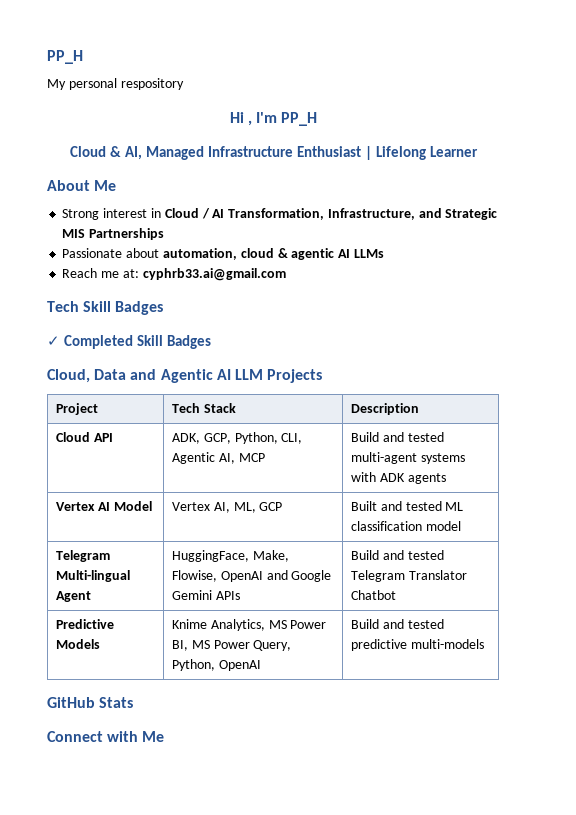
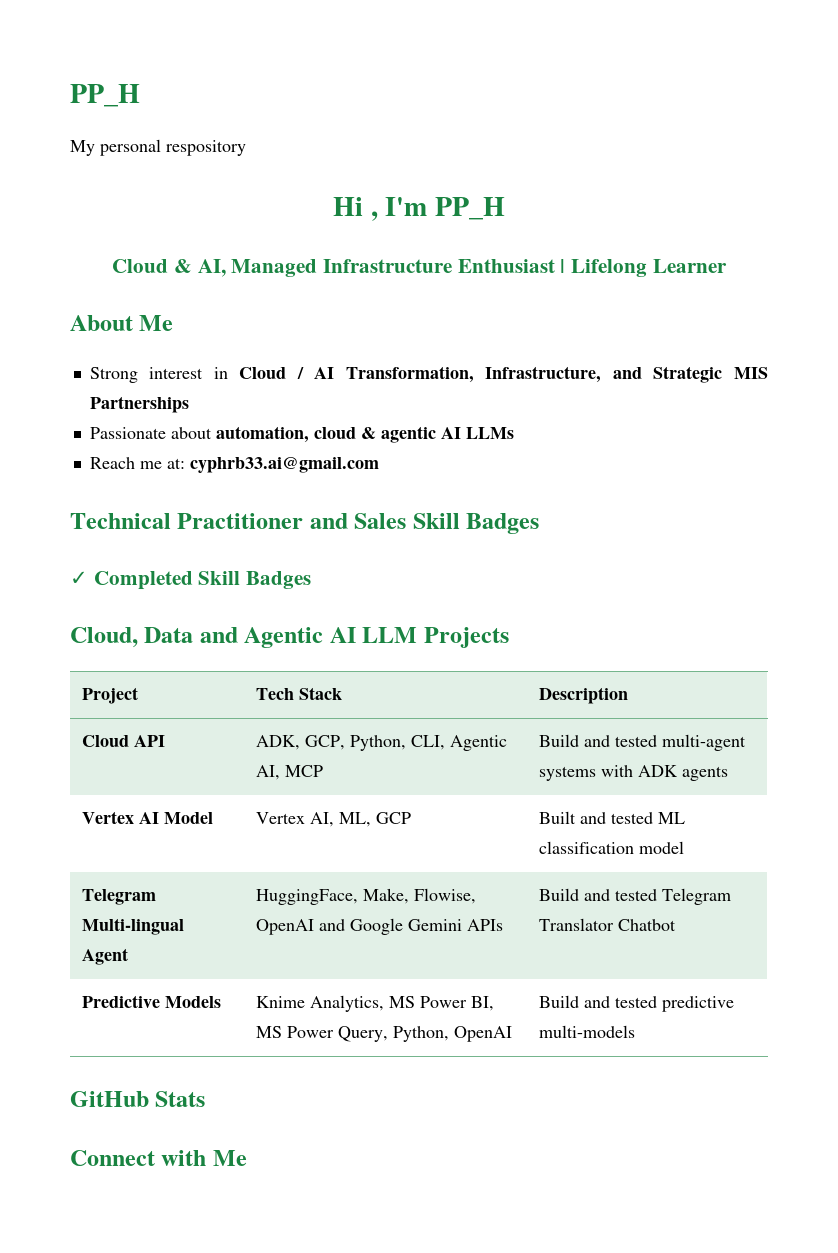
- Tech Skill Badges
+ Technical Practitioner and Sales Skill Badges

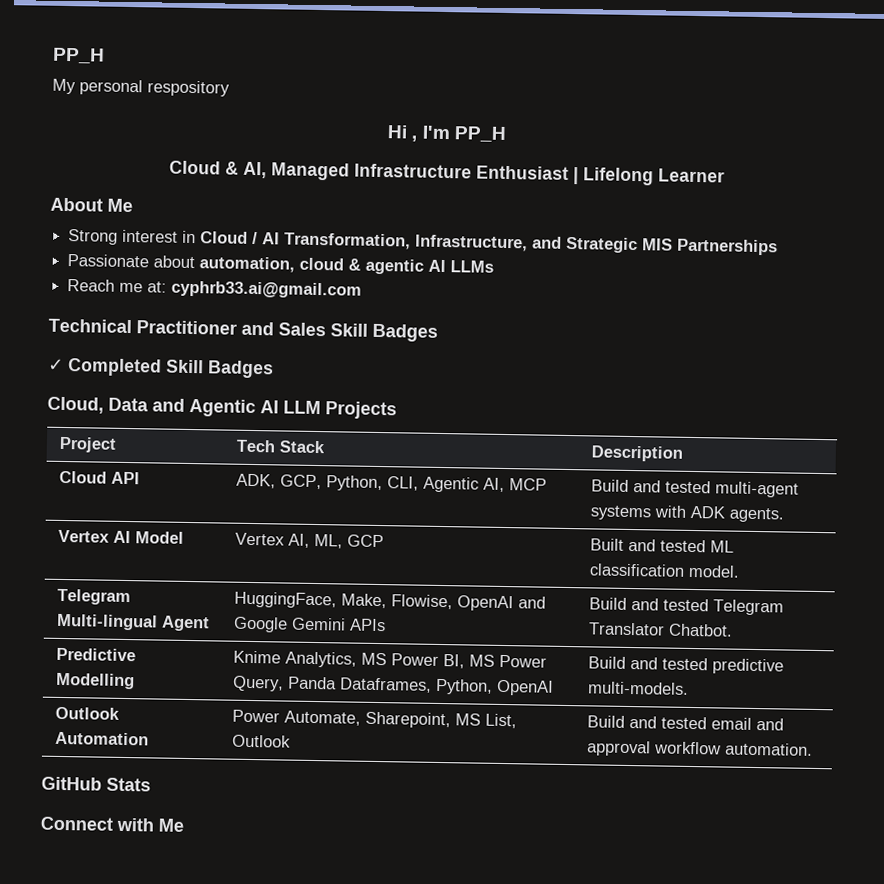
- Cloud API | ADK, GCP, Python, CLI, Agentic AI, MCP | Build and tested multi-agent systems with ADK agents
+ Cloud API | ADK, GCP, Python, CLI, Agentic AI, MCP | Build and tested multi-agent systems with ADK agents.
- Vertex AI Model | Vertex AI, ML, GCP | Built and tested ML classification model
+ Vertex AI Model | Vertex AI, ML, GCP | Built and tested ML classification model.
- Telegram Multi-lingual Agent | HuggingFace, Make, Flowise, OpenAI and Google Gemini APIs | Build and tested Telegram Translator Chatbot
+ Telegram Multi-lingual Agent | HuggingFace, Make, Flowise, OpenAI and Google Gemini APIs | Build and tested Telegram Translator Chatbot.
- Predictive Models | Knime Analytics, MS Power BI, MS Power Query, Python, OpenAI | Build and tested predictive multi-models
+ Predictive Modelling | Knime Analytics, MS Power BI, MS Power Query, Panda Dataframes, Python, OpenAI | Build and tested predictive multi-models.
+ Outlook Automation | Power Automate, Sharepoint, MS List, Outlook | Build and tested email and approval workflow automation.

